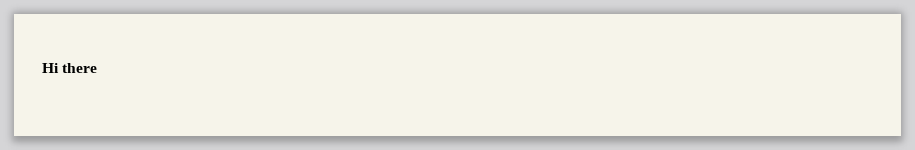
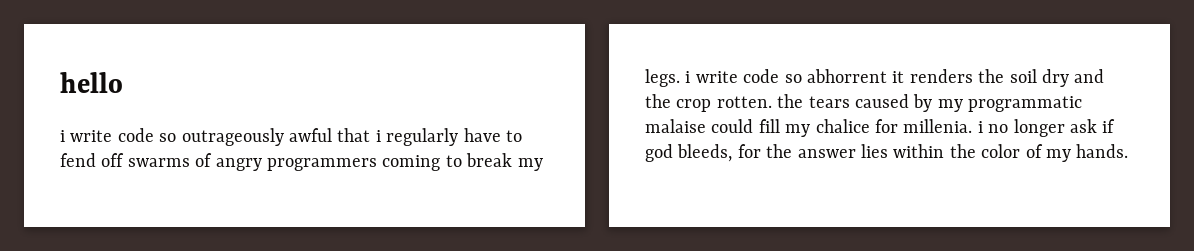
- Hi there
+ hello
+ i write code so outrageously awful that i regularly have to fend off swarms of angry programmers coming to break my legs. i write code so abhorrent it renders the soil dry and the crop rotten. the tears caused by my programmatic malaise could fill my chalice for millenia. i no longer ask if god bleeds, for the answer lies within the color of my hands.

